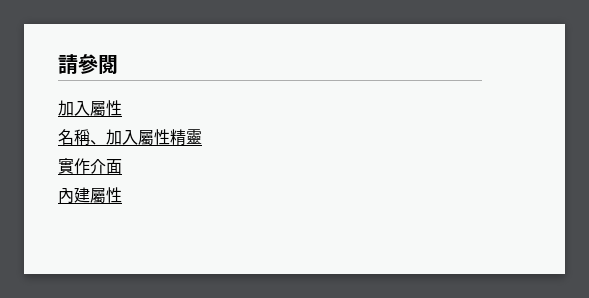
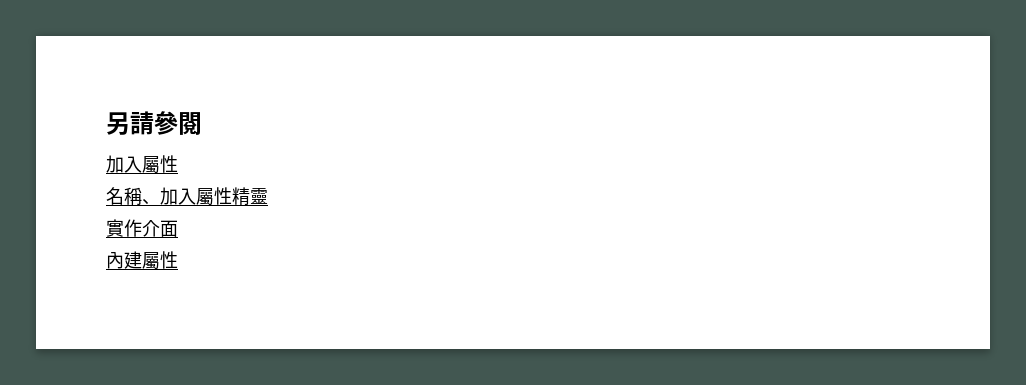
- 請參閱
+ 另請參閱

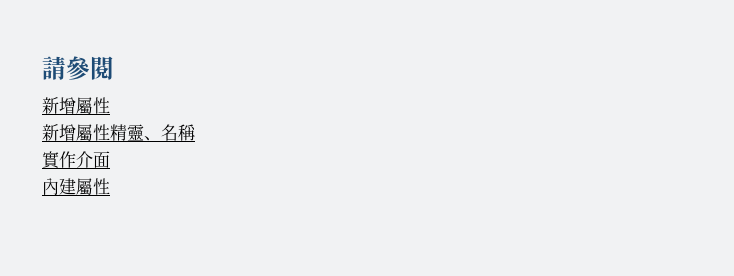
- 另請參閱
- 加入屬性
+ 請參閱
+ 新增屬性
- 名稱、加入屬性精靈
+ 新增屬性精靈、名稱

